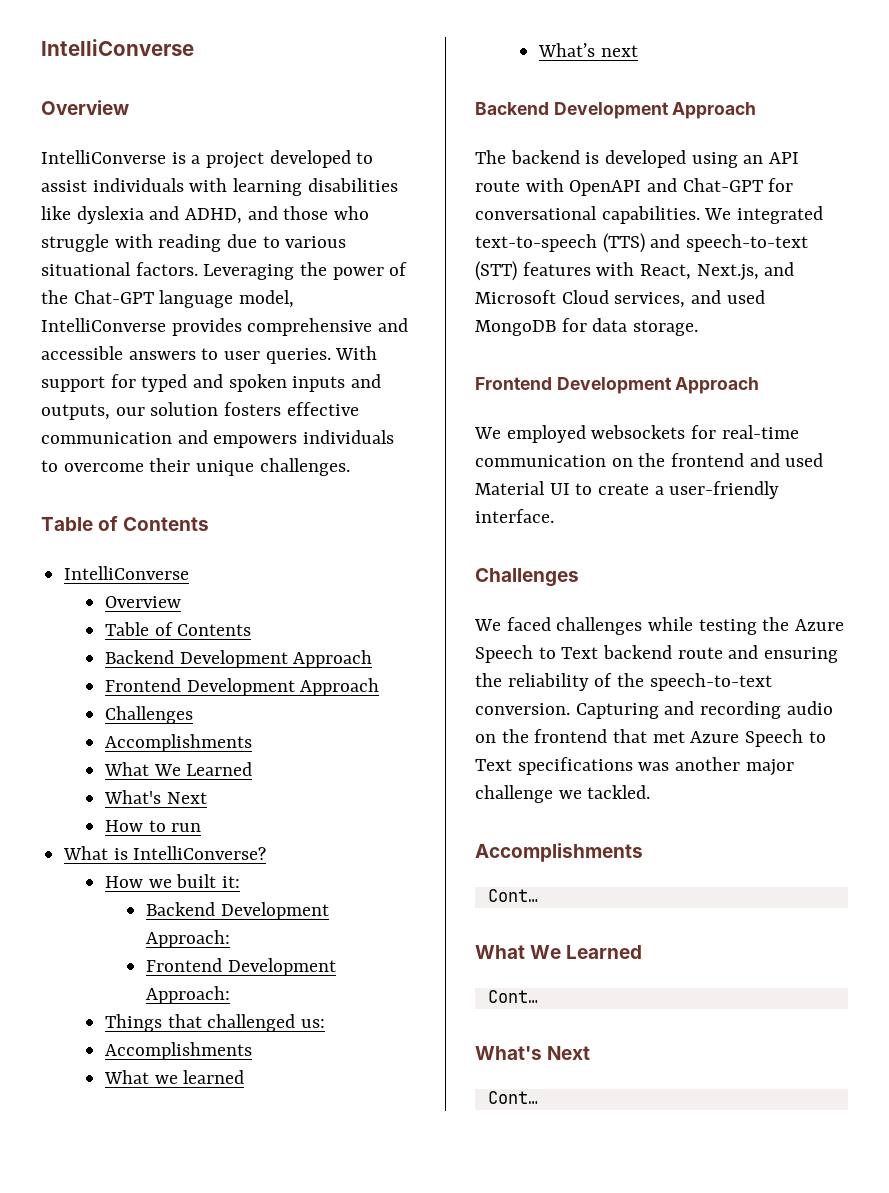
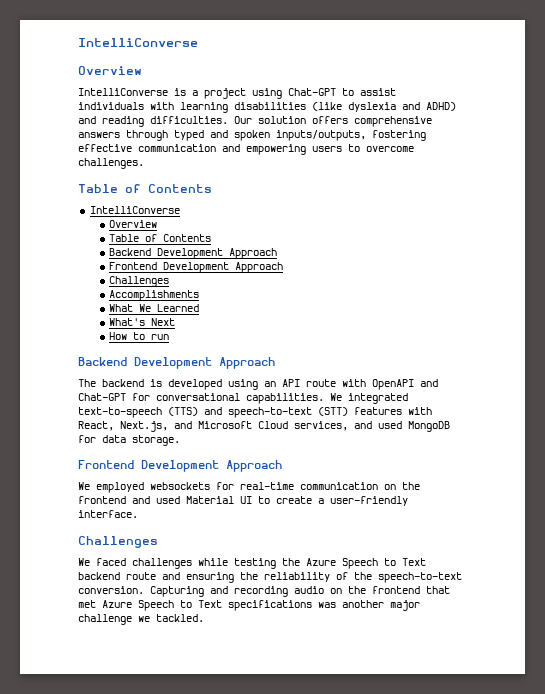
- IntelliConverse is a project developed to assist individuals with learning disabilities like dyslexia and ADHD, and those who struggle with reading due to various situational factors. Leveraging the power of the Chat-GPT language model, IntelliConverse provides comprehensive and accessible answers to user queries. With support for typed and spoken inputs and outputs, our solution fosters effective communication and empowers individuals to overcome their unique challenges.
+ IntelliConverse is a project using Chat-GPT to assist individuals with learning disabilities (like dyslexia and ADHD) and reading difficulties. Our solution offers comprehensive answers through typed and spoken inputs/outputs, fostering effective communication and empowering users to overcome challenges.
- What is IntelliConverse?
- How we built it:
- Backend Development Approach:
- Frontend Development Approach:
- Things that challenged us:
- Accomplishments
- What we learned
- What’s next
  Capturing and recording audio on the frontend that met Azure Speech to Text specifications was another major challenge we tackled.
- Accomplishments
- Cont…
- What We Learned
- Cont…
- What's Next
- Cont…

